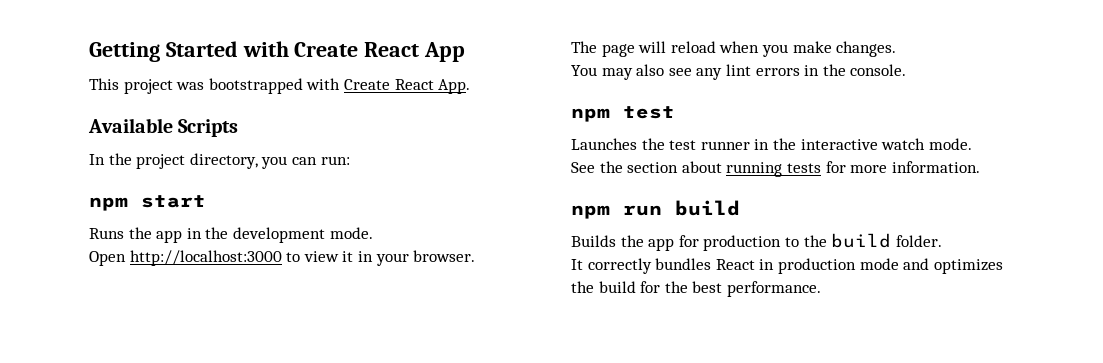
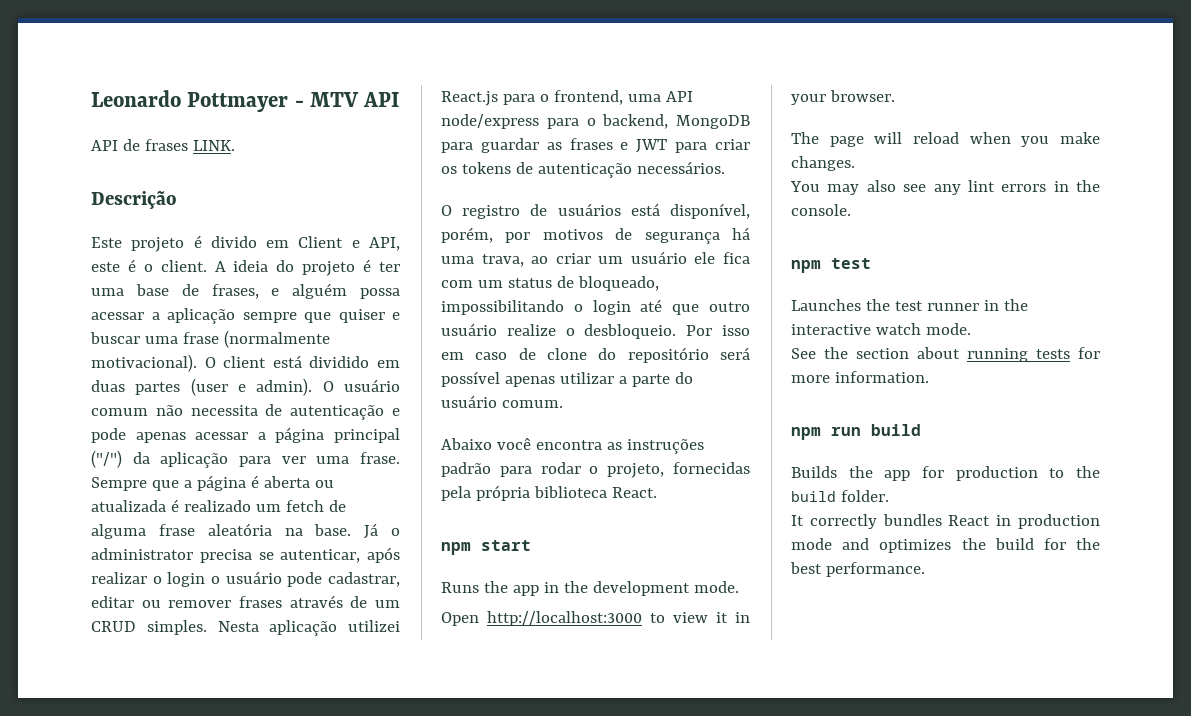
- Getting Started with Create React App
- This project was bootstrapped with Create React App.
- Available Scripts
- In the project directory, you can run:
+ Leonardo Pottmayer - MTV API
+ API de frases LINK.
+ Descrição
+ Este projeto é divido em Client e API, este é o client. A ideia do projeto é ter uma base de frases, e alguém possa acessar a aplicação sempre que quiser e buscar uma frase (normalmente motivacional). O client está dividido em duas partes (user e admin). O usuário comum não necessita de autenticação e pode apenas acessar a página principal ("/") da aplicação para ver uma frase. Sempre que a página é aberta ou atualizada é realizado um fetch de alguma frase aleatória na base. Já o administrator precisa se autenticar, após realizar o login o usuário pode cadastrar, editar ou remover frases através de um CRUD simples. Nesta aplicação utilizei React.js para o frontend, uma API node/express para o backend, MongoDB para guardar as frases e JWT para criar os tokens de autenticação necessários.
+ O registro de usuários está disponível, porém, por motivos de segurança há uma trava, ao criar um usuário ele fica com um status de bloqueado, impossibilitando o login até que outro usuário realize o desbloqueio. Por isso em caso de clone do repositório será possível apenas utilizar a parte do usuário comum.
+ Abaixo você encontra as instruções padrão para rodar o projeto, fornecidas pela própria biblioteca React.

